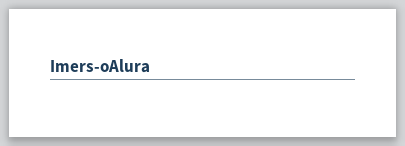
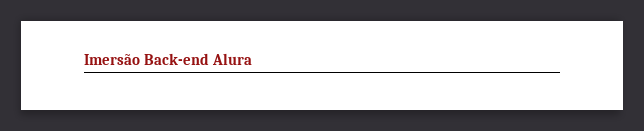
- Imers-oAlura
+ Imersão Back-end Alura

